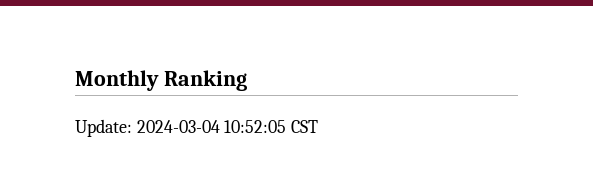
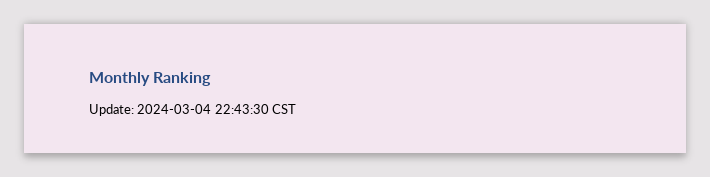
- Update: 2024-03-04 10:52:05 CST
+ Update: 2024-03-04 22:43:30 CST

